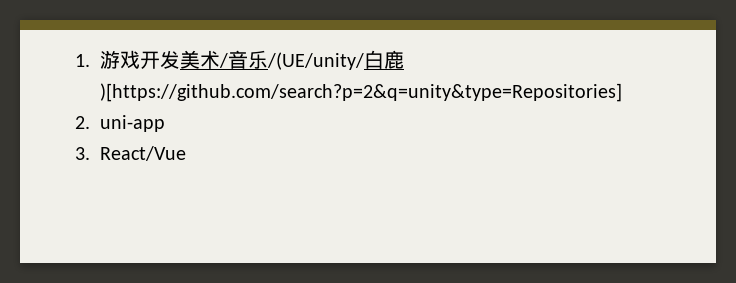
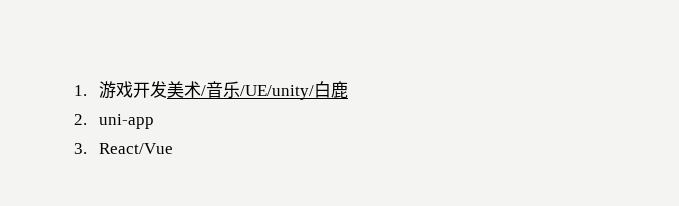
- 1.游戏开发美术/音乐/(UE/unity/白鹿)[https://github.com/search?p=2&q=unity&type=Repositories]
+ 1.游戏开发美术/音乐/UE/unity/白鹿

